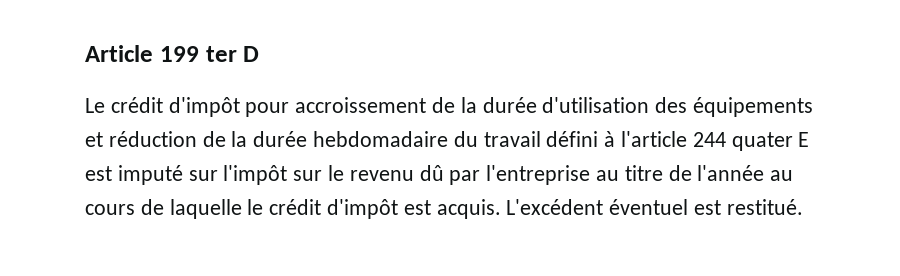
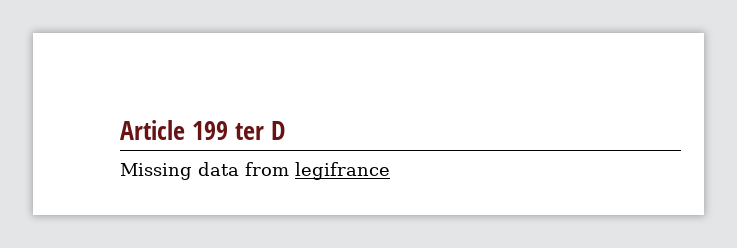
- Le crédit d'impôt pour accroissement de la durée d'utilisation des équipements et réduction de la durée hebdomadaire du travail défini à l'article 244 quater E est imputé sur l'impôt sur le revenu dû par l'entreprise au titre de l'année au cours de laquelle le crédit d'impôt est acquis. L'excédent éventuel est restitué.
+ Missing data from legifrance

